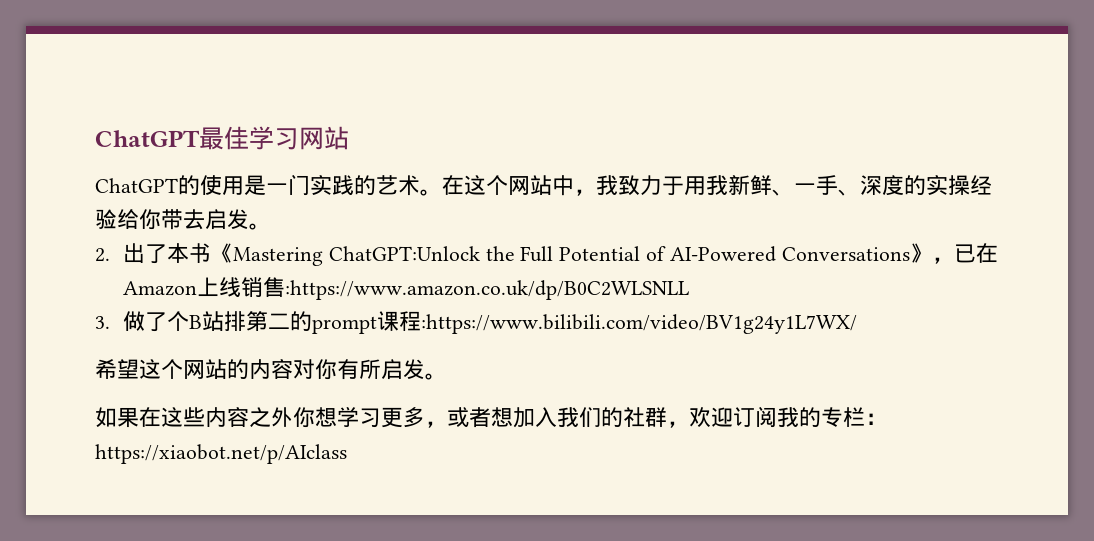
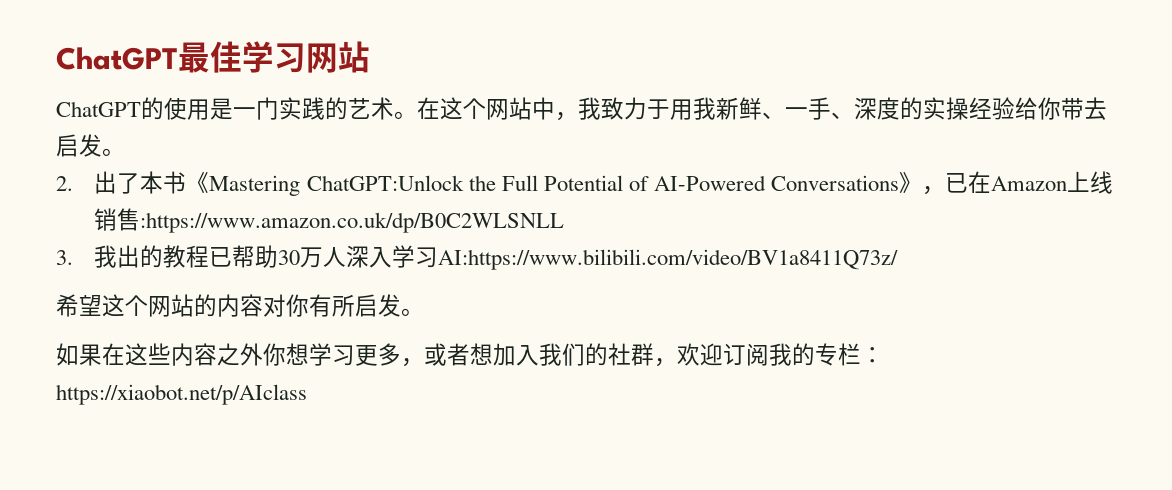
- 3.做了个B站排第二的prompt课程:https://www.bilibili.com/video/BV1g24y1L7WX/
+ 3.我出的教程已帮助30万人深入学习AI:https://www.bilibili.com/video/BV1a8411Q73z/

